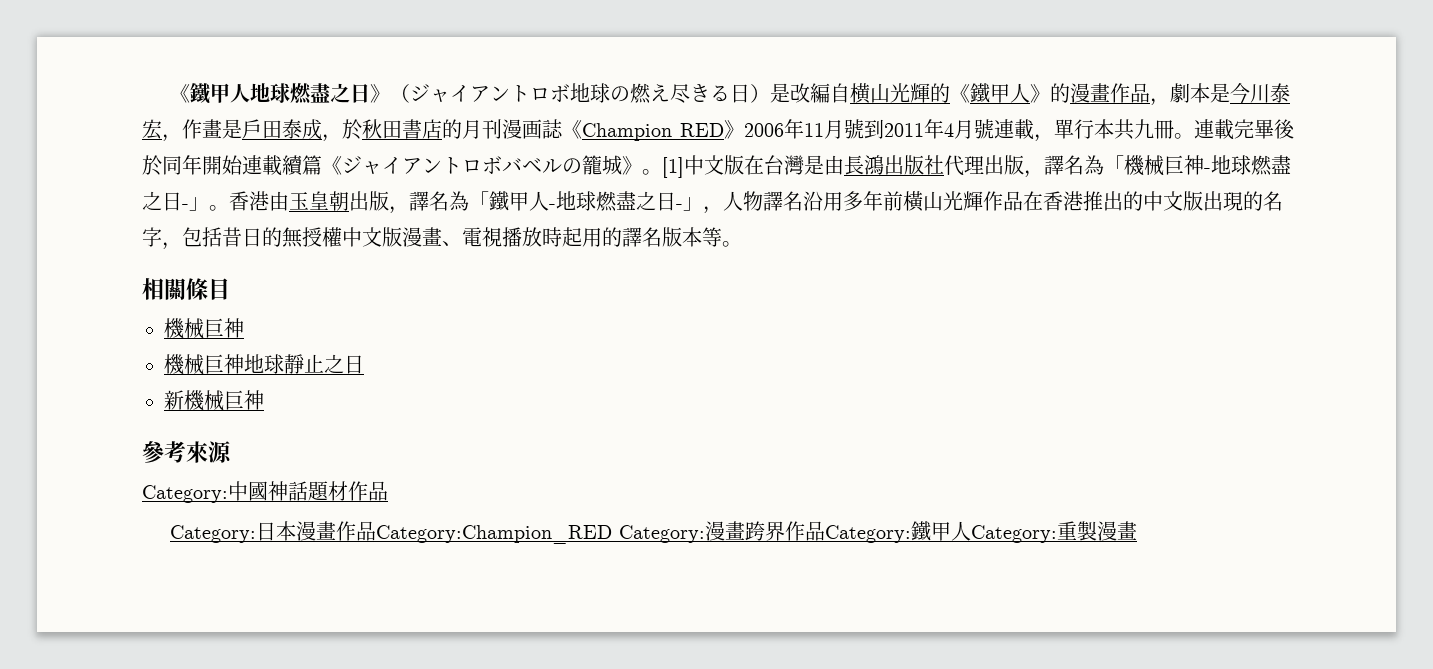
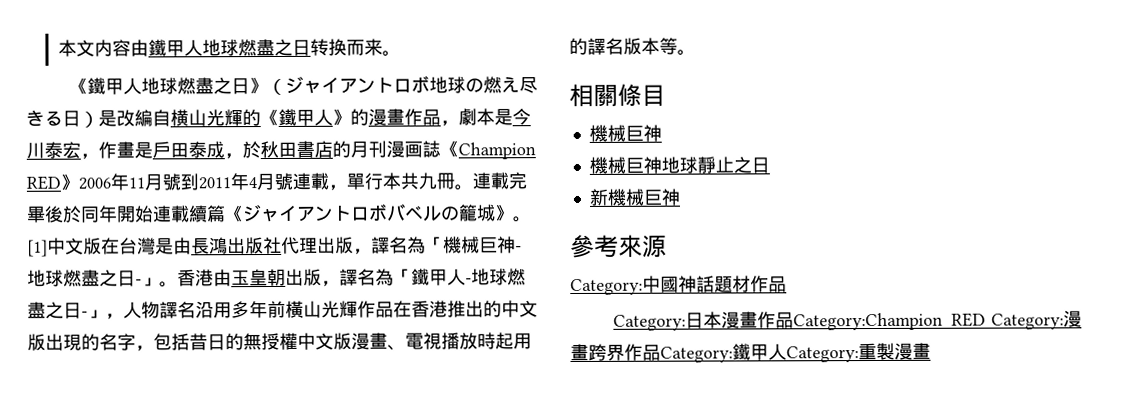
+ 本文内容由鐵甲人地球燃盡之日转换而来。

